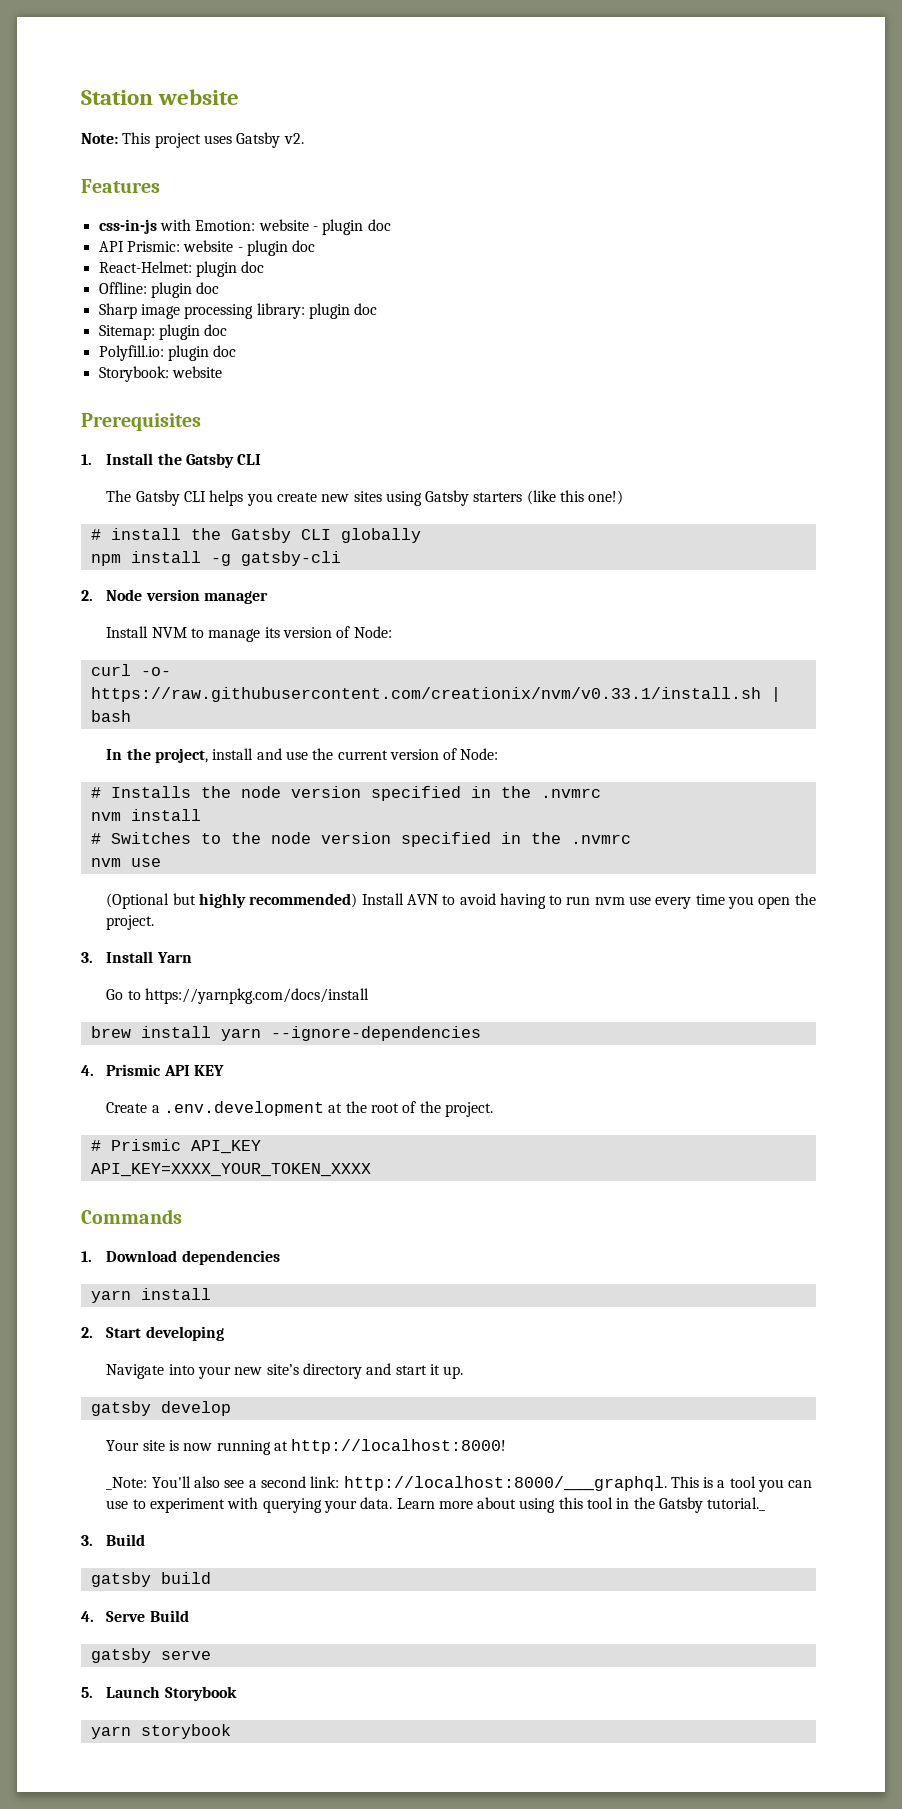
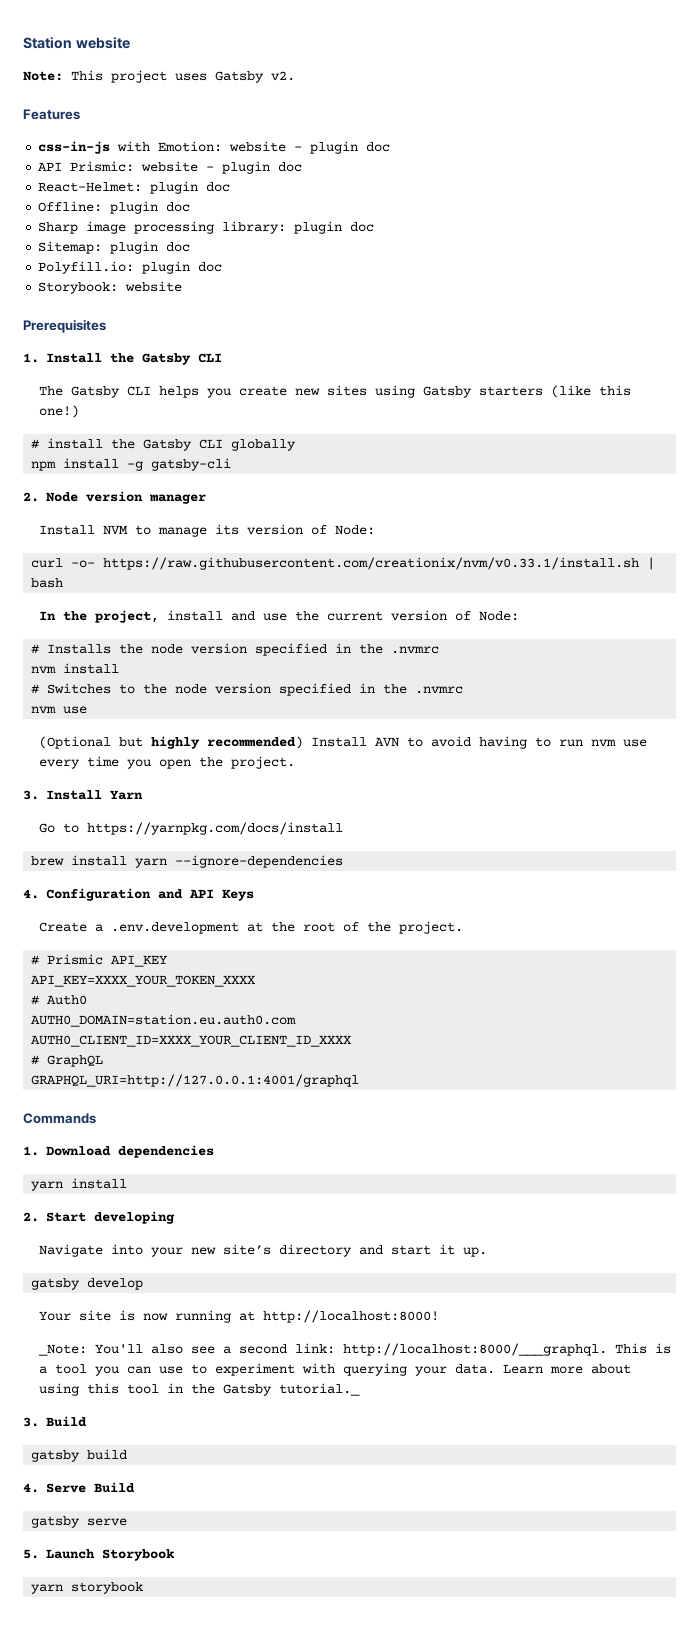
- 4. Prismic API KEY
+ 4. Configuration and API Keys
+ # Auth0
+ AUTH0_DOMAIN=station.eu.auth0.com
+ AUTH0_CLIENT_ID=XXXX_YOUR_CLIENT_ID_XXXX
+ # GraphQL
+ GRAPHQL_URI=http://127.0.0.1:4001/graphql

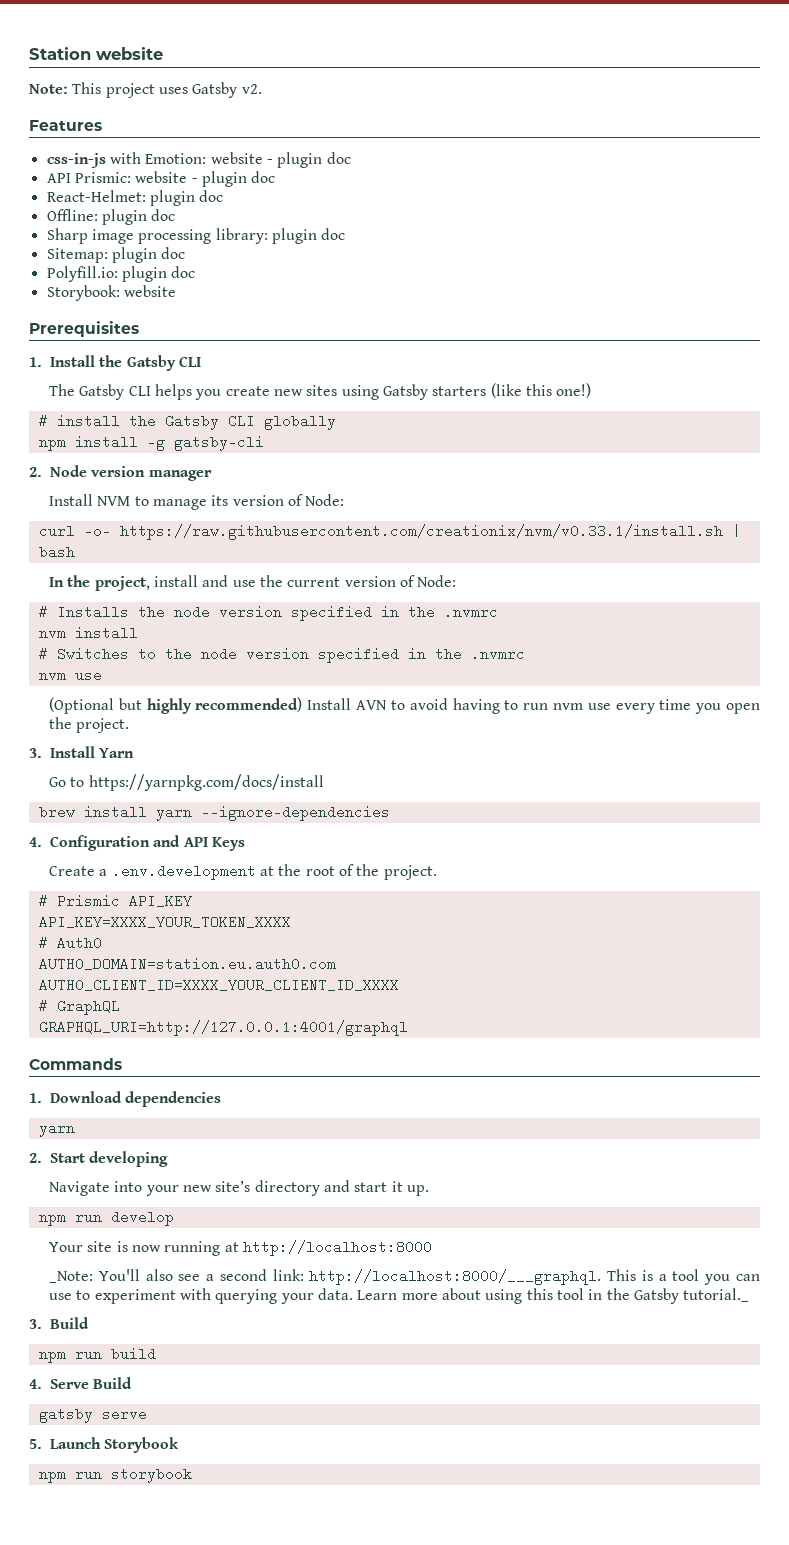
  1. Download dependencies
- yarn install
+ yarn
- gatsby develop
+ npm run develop
- Your site is now running at http://localhost:8000!
+ Your site is now running at http://localhost:8000
- gatsby build
+ npm run build
- yarn storybook
+ npm run storybook

